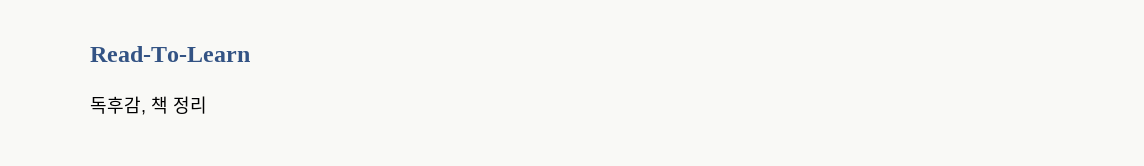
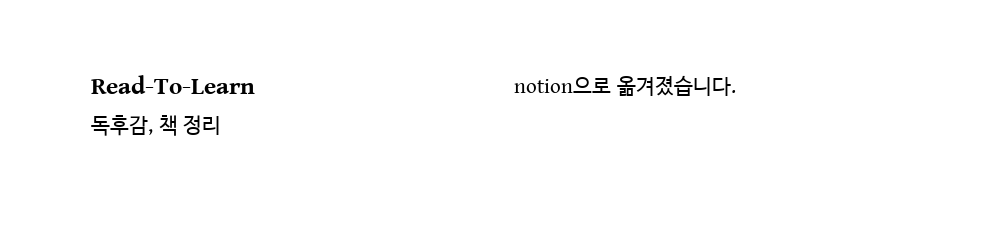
+ notion으로 옮겨졌습니다.

